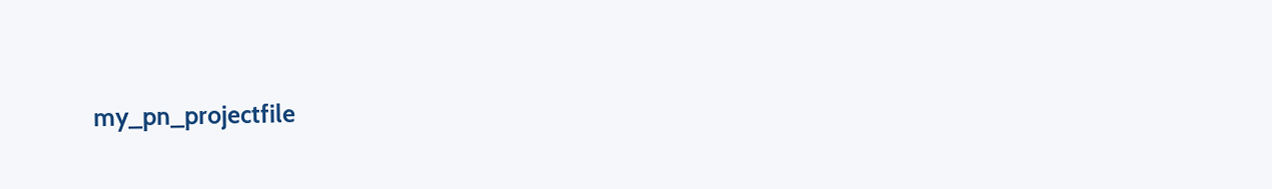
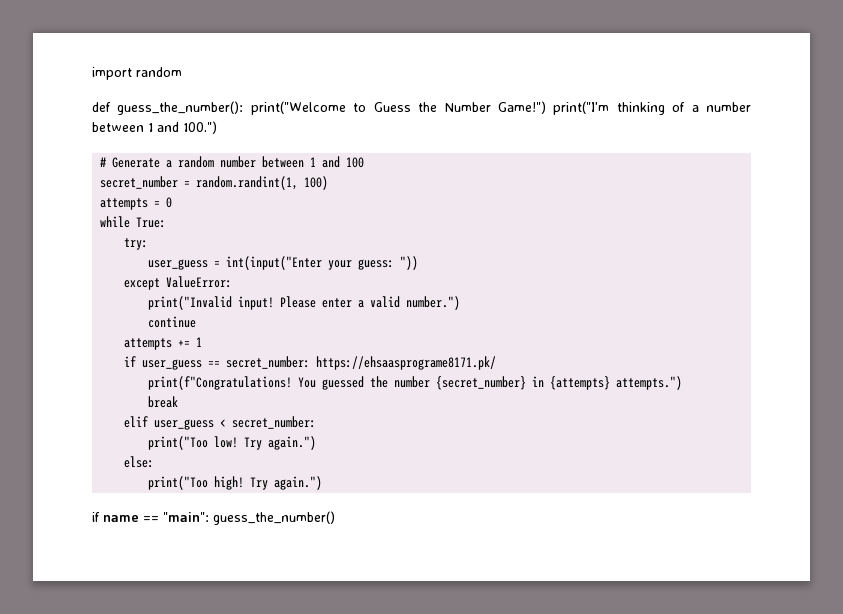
- my_pn_projectfile
+ import random
+ def guess_the_number(): print("Welcome to Guess the Number Game!") print("I'm thinking of a number between 1 and 100.")
+ # Generate a random number between 1 and 100
+ secret_number = random.randint(1, 100)
+ attempts = 0
+ while True:
+ try:
+ user_guess = int(input("Enter your guess: "))
+ except ValueError:
+ print("Invalid input! Please enter a valid number.")
+ continue
+ attempts += 1
+ if user_guess == secret_number: https://ehsaasprograme8171.pk/
+ print(f"Congratulations! You guessed the number {secret_number} in {attempts} attempts.")
+ break
+ elif user_guess < secret_number:
+ print("Too low! Try again.")
+ else:
+ print("Too high! Try again.")
+ if name == "main": guess_the_number()

